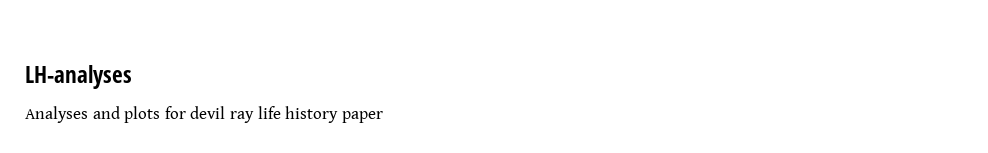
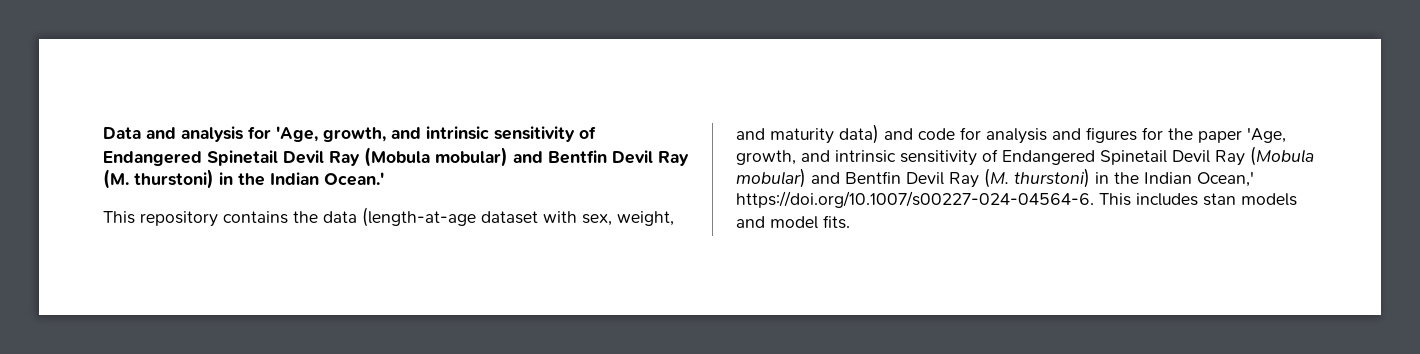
- LH-analyses
- Analyses and plots for devil ray life history paper
+ Data and analysis for 'Age, growth, and intrinsic sensitivity of Endangered Spinetail Devil Ray (Mobula mobular) and Bentfin Devil Ray (M. thurstoni) in the Indian Ocean.'
+ This repository contains the data (length-at-age dataset with sex, weight, and maturity data) and code for analysis and figures for the paper 'Age, growth, and intrinsic sensitivity of Endangered Spinetail Devil Ray (Mobula mobular) and Bentfin Devil Ray (M. thurstoni) in the Indian Ocean,' https://doi.org/10.1007/s00227-024-04564-6. This includes stan models and model fits.

